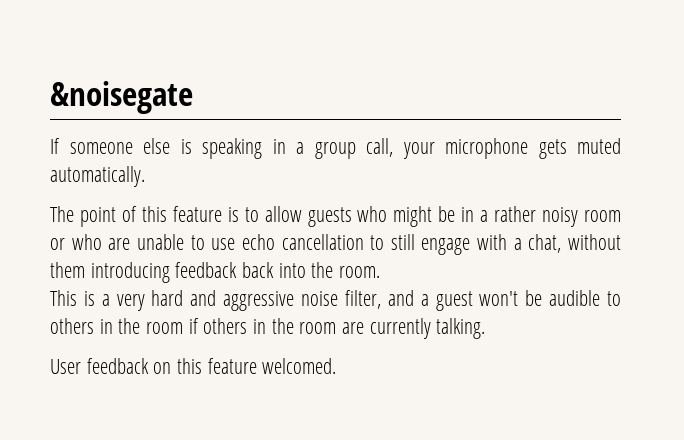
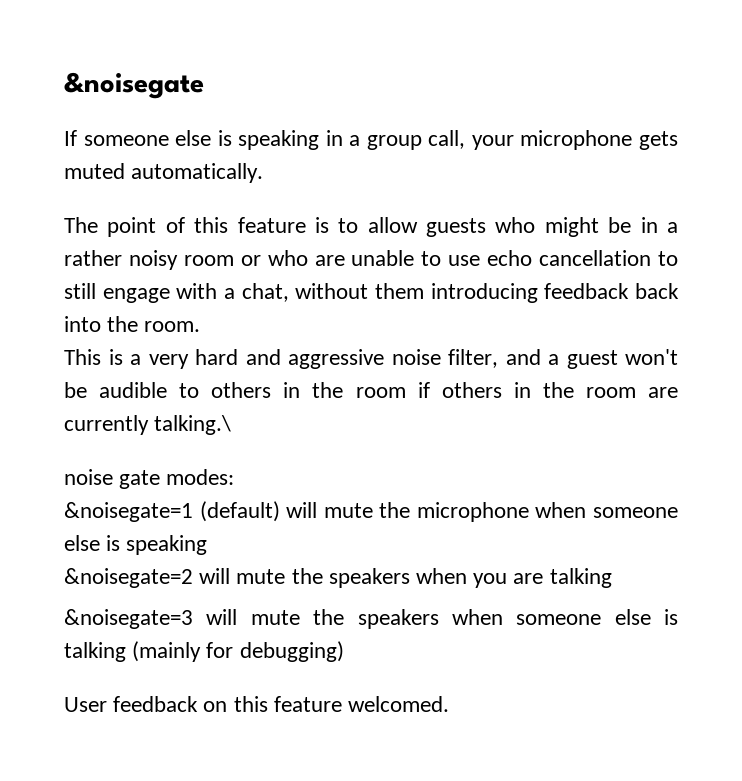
- This is a very hard and aggressive noise filter, and a guest won't be audible to others in the room if others in the room are currently talking.
+ This is a very hard and aggressive noise filter, and a guest won't be audible to others in the room if others in the room are currently talking.\
+ noise gate modes:
+ &noisegate=1 (default) will mute the microphone when someone else is speaking
+ &noisegate=2 will mute the speakers when you are talking
+ &noisegate=3 will mute the speakers when someone else is talking (mainly for debugging)

